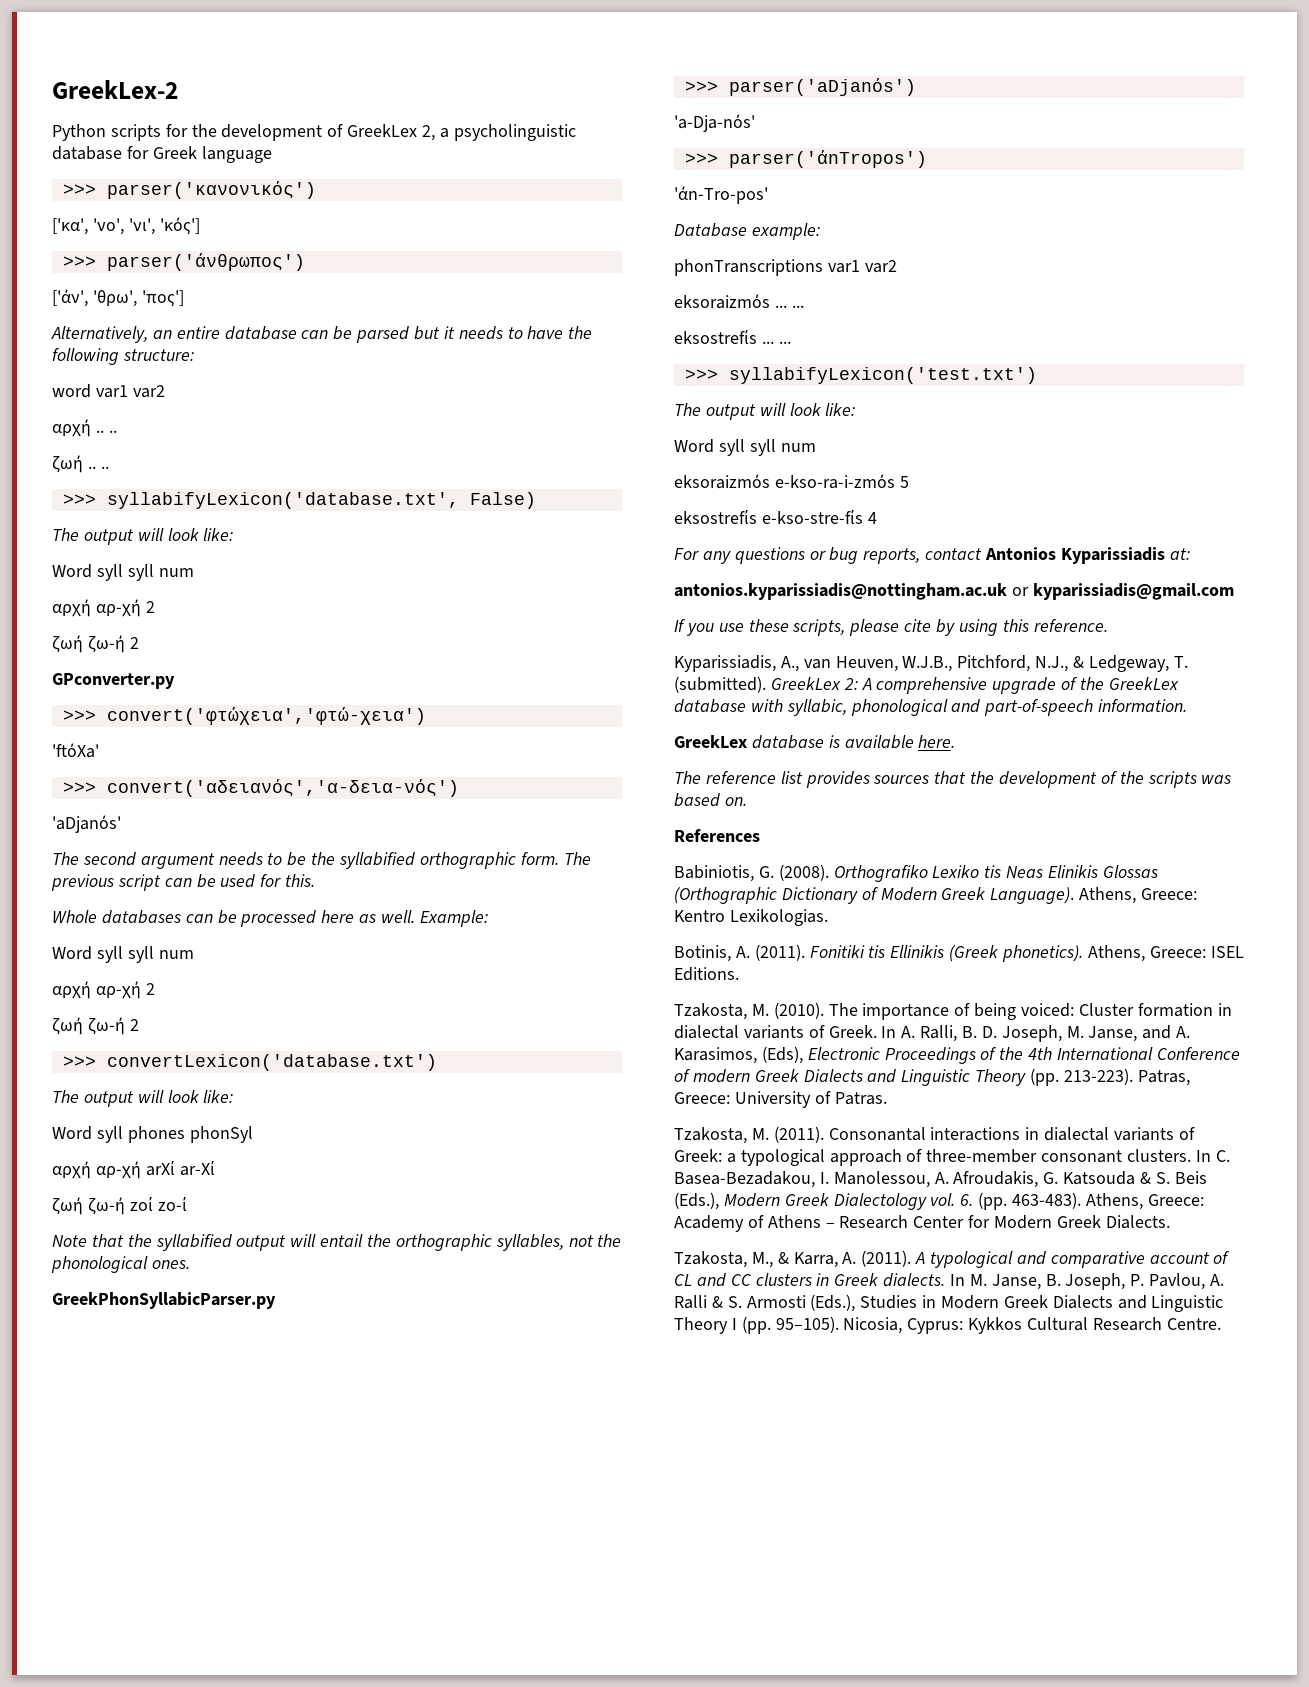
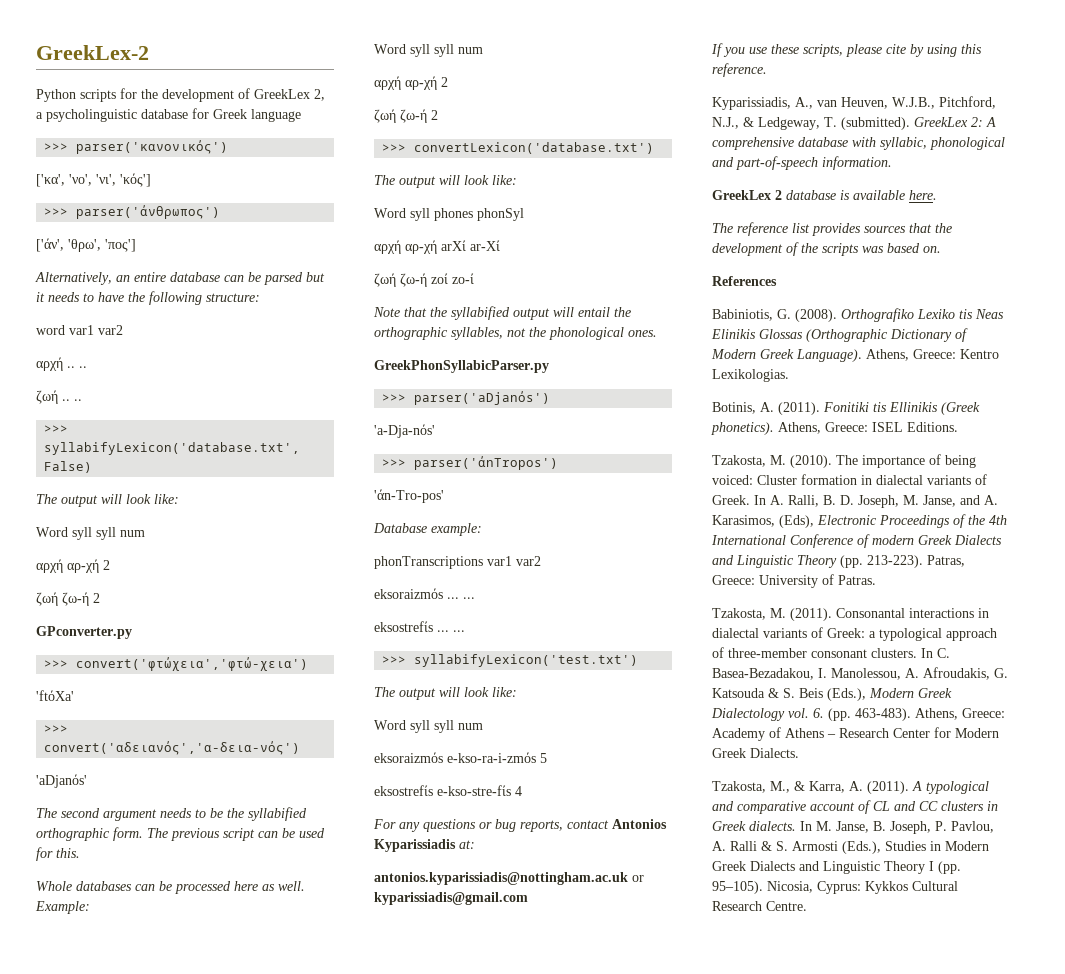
- GreekLex 2: A comprehensive upgrade of the GreekLex database with syllabic, phonological and part-of-speech information.
+ GreekLex 2: A comprehensive database with syllabic, phonological and part-of-speech information.
- GreekLex database is available here.
+ GreekLex 2 database is available here.

